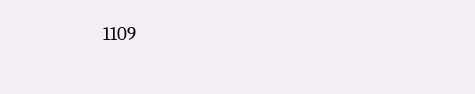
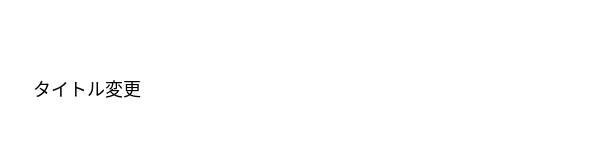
- 1109
+ タイトル変更

